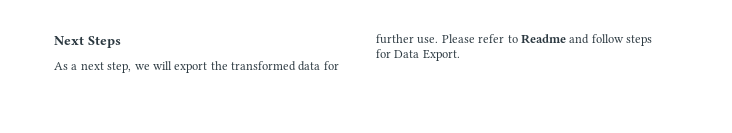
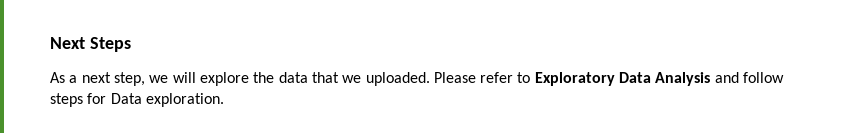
- As a next step, we will export the transformed data for further use. Please refer to Readme and follow steps for Data Export.
+ As a next step, we will explore the data that we uploaded. Please refer to Exploratory Data Analysis and follow steps for Data exploration.

